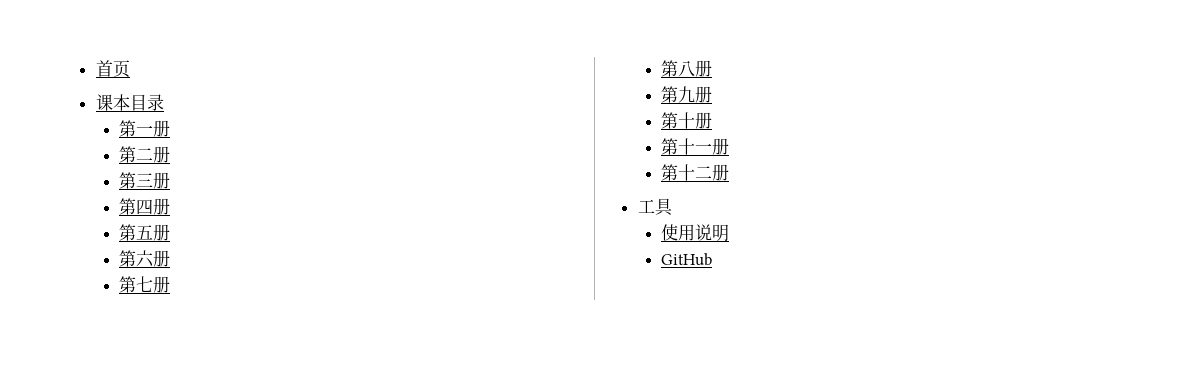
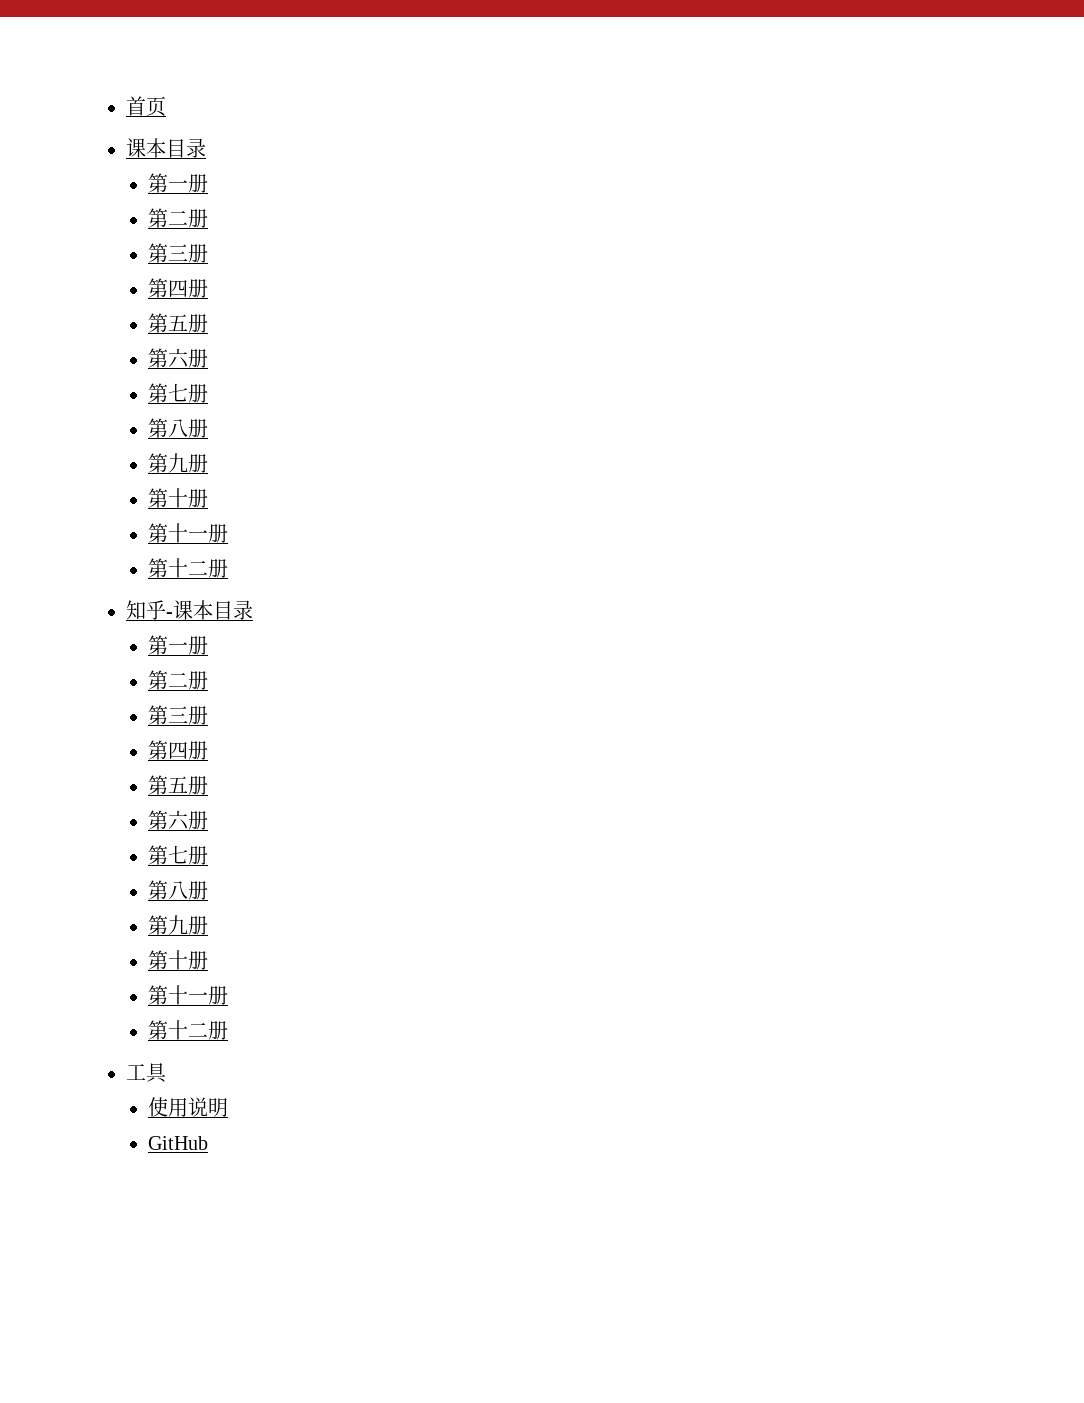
+ 知乎-课本目录
+ 第一册
+ 第二册
+ 第三册
+ 第四册
+ 第五册
+ 第六册
+ 第七册
+ 第八册
+ 第九册
+ 第十册
+ 第十一册
+ 第十二册

